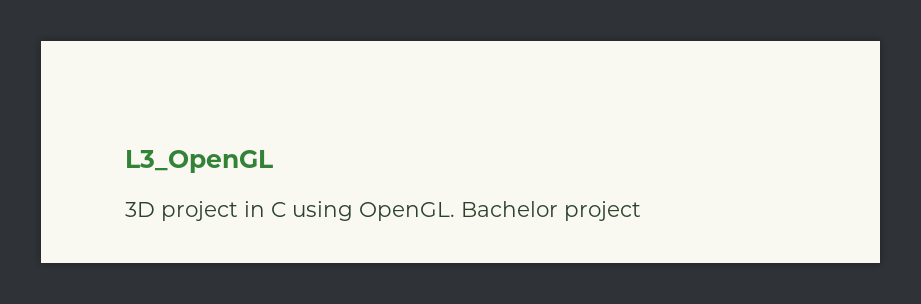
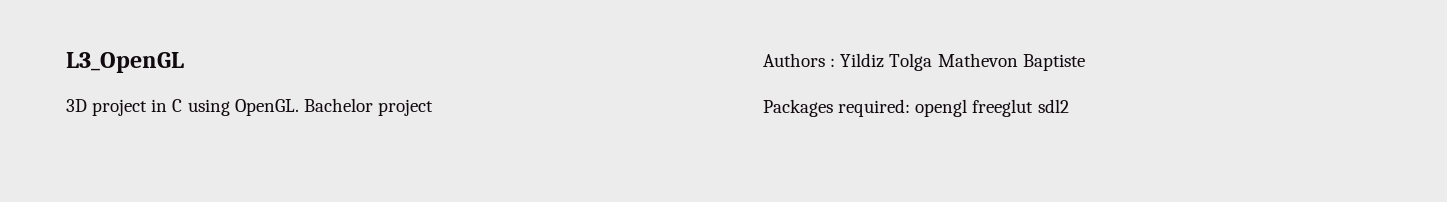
+ Authors : Yildiz Tolga Mathevon Baptiste
+ Packages required: opengl freeglut sdl2

